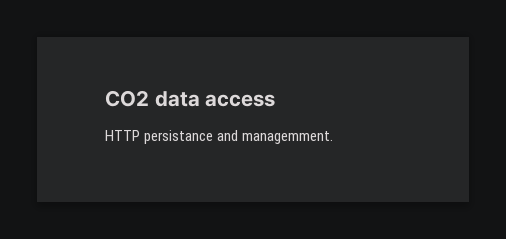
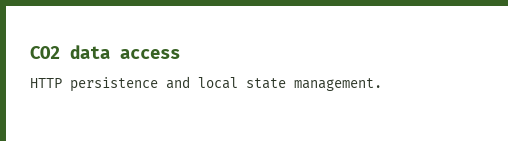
- HTTP persistance and managemment.
+ HTTP persistence and local state management.

